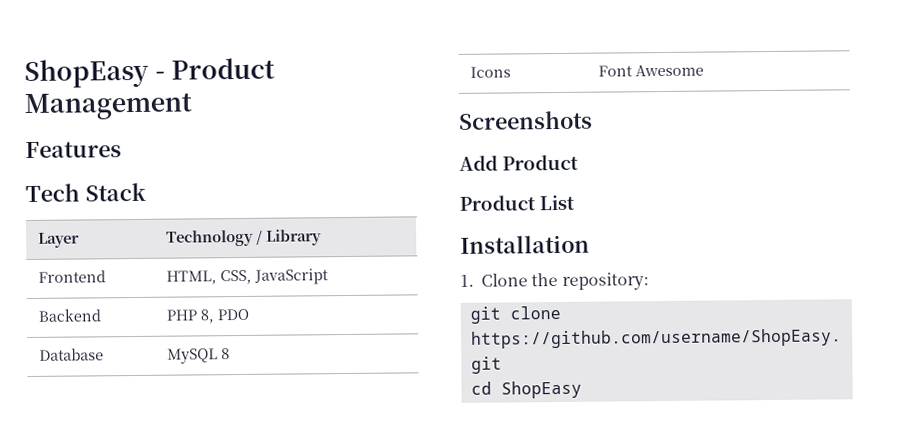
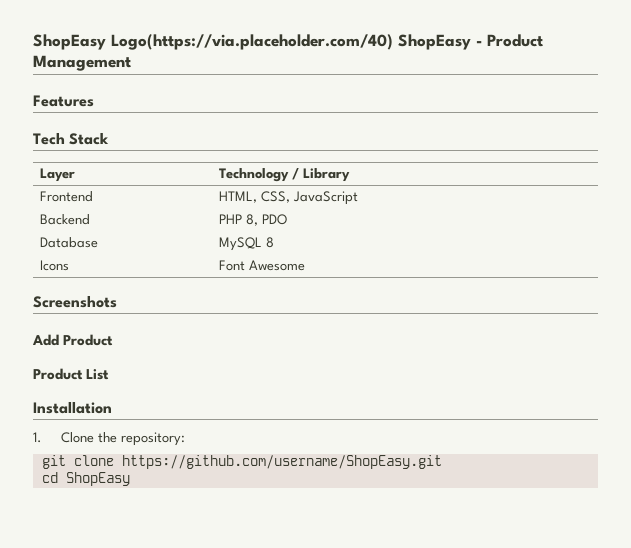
- ShopEasy - Product Management
+ ShopEasy Logo(https://via.placeholder.com/40) ShopEasy - Product Management

